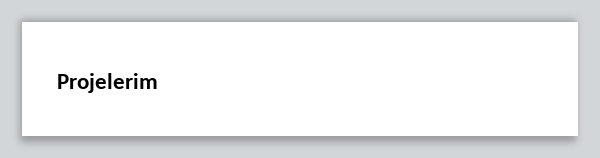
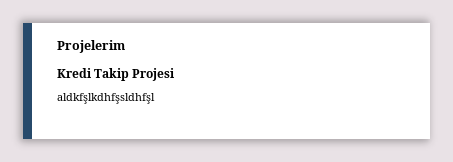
+ Kredi Takip Projesi
+ aldkfşlkdhfşsldhfşl

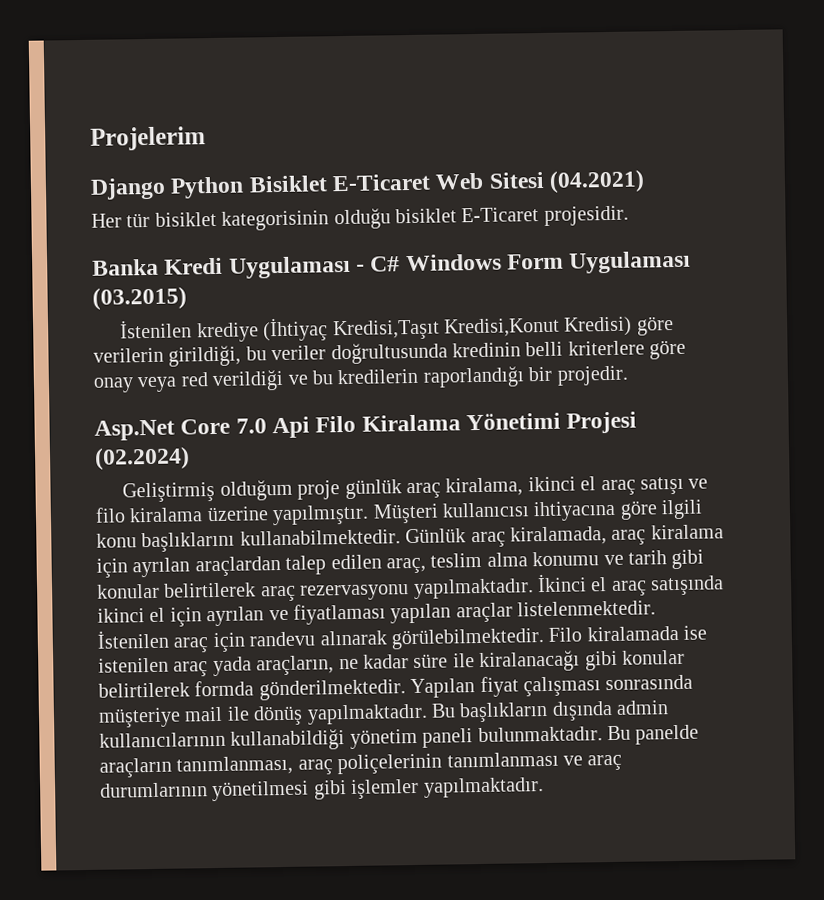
- Kredi Takip Projesi
- aldkfşlkdhfşsldhfşl
+ Django Python Bisiklet E-Ticaret Web Sitesi (04.2021)
+ Her tür bisiklet kategorisinin olduğu bisiklet E-Ticaret projesidir.
+ Banka Kredi Uygulaması - C# Windows Form Uygulaması (03.2015)
+ İstenilen krediye (İhtiyaç Kredisi,Taşıt Kredisi,Konut Kredisi) göre verilerin girildiği, bu veriler doğrultusunda kredinin belli kriterlere göre onay veya red verildiği ve bu kredilerin raporlandığı bir projedir.
+ Asp.Net Core 7.0 Api Filo Kiralama Yönetimi Projesi (02.2024)
+ Geliştirmiş olduğum proje günlük araç kiralama, ikinci el araç satışı ve filo kiralama üzerine yapılmıştır. Müşteri kullanıcısı ihtiyacına göre ilgili konu başlıklarını kullanabilmektedir. Günlük araç kiralamada, araç kiralama için ayrılan araçlardan talep edilen araç, teslim alma konumu ve tarih gibi konular belirtilerek araç rezervasyonu yapılmaktadır. İkinci el araç satışında ikinci el için ayrılan ve fiyatlaması yapılan araçlar listelenmektedir. İstenilen araç için randevu alınarak görülebilmektedir. Filo kiralamada ise istenilen araç yada araçların, ne kadar süre ile kiralanacağı gibi konular belirtilerek formda gönderilmektedir. Yapılan fiyat çalışması sonrasında müşteriye mail ile dönüş yapılmaktadır. Bu başlıkların dışında admin kullanıcılarının kullanabildiği yönetim paneli bulunmaktadır. Bu panelde araçların tanımlanması, araç poliçelerinin tanımlanması ve araç durumlarının yönetilmesi gibi işlemler yapılmaktadır.

